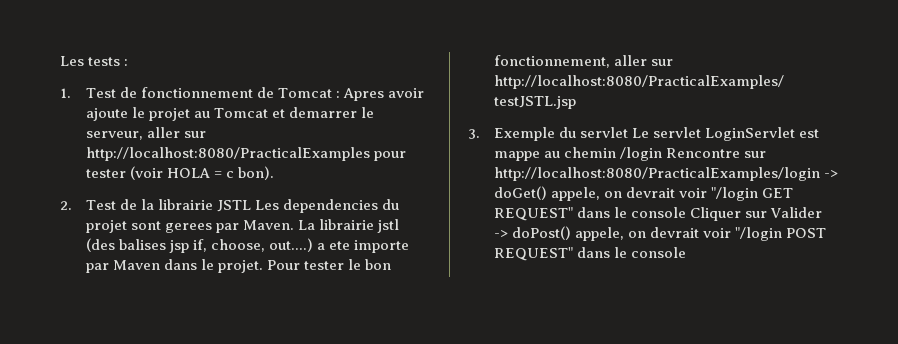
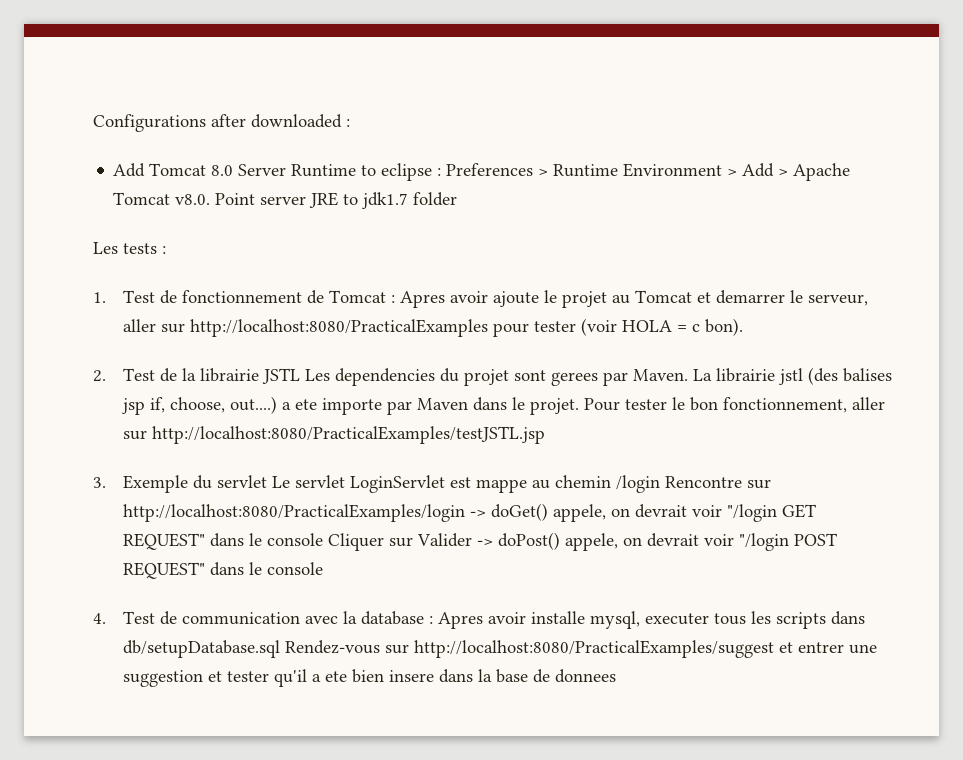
+ Configurations after downloaded :
+ Add Tomcat 8.0 Server Runtime to eclipse : Preferences > Runtime Environment > Add > Apache Tomcat v8.0. Point server JRE to jdk1.7 folder
+ 4. Test de communication avec la database : Apres avoir installe mysql, executer tous les scripts dans db/setupDatabase.sql Rendez-vous sur http://localhost:8080/PracticalExamples/suggest et entrer une suggestion et tester qu'il a ete bien insere dans la base de donnees

